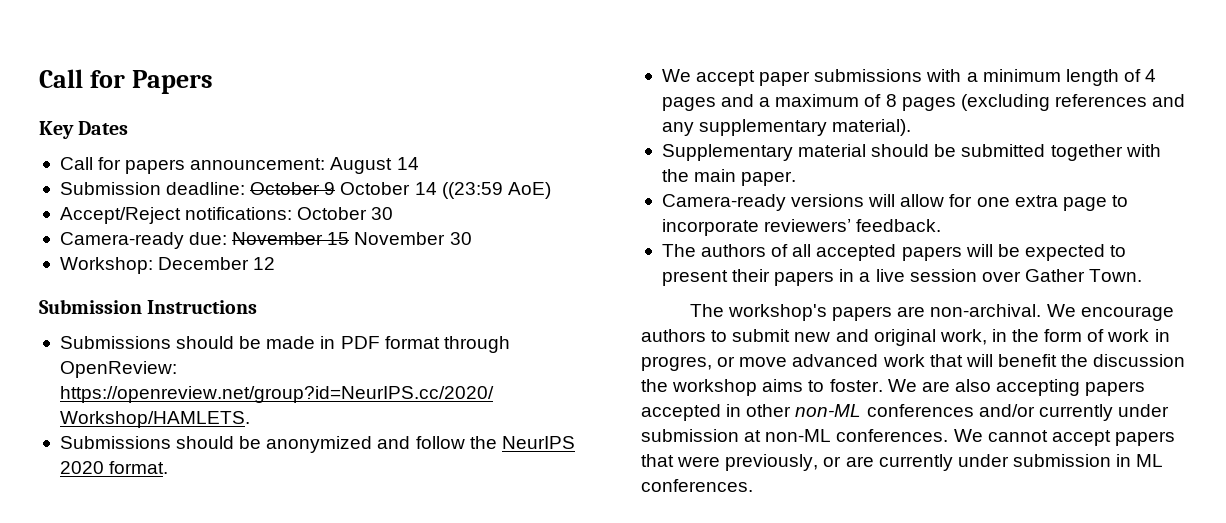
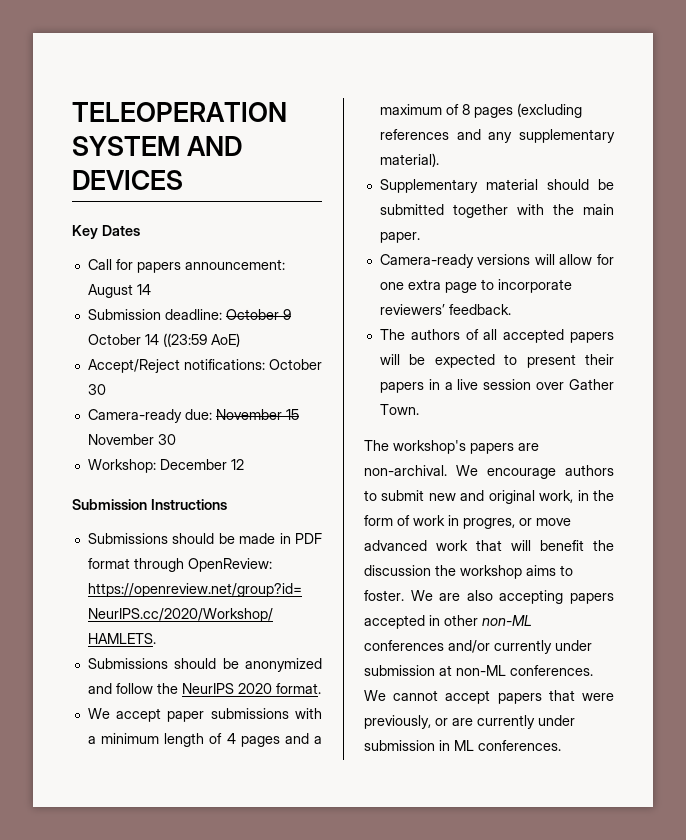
- Call for Papers
+ TELEOPERATION SYSTEM AND DEVICES

